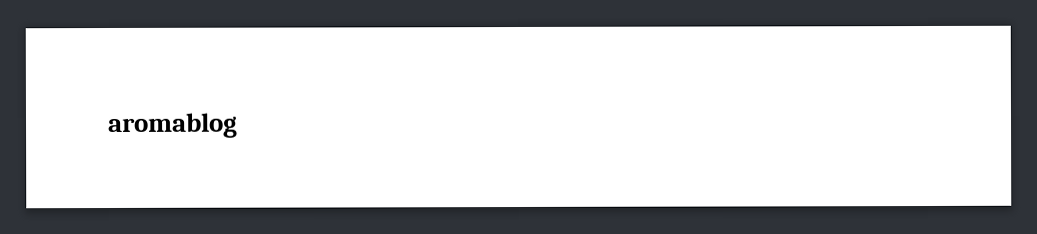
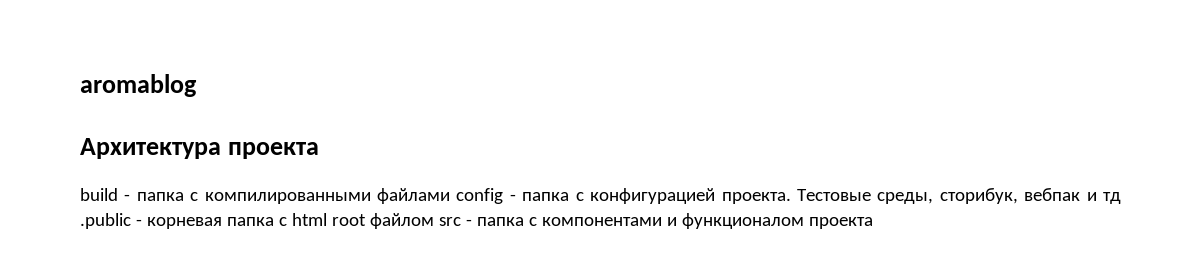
+ Архитектура проекта
+ build - папка с компилированными файлами config - папка с конфигурацией проекта. Тестовые среды, сторибук, вебпак и тд .public - корневая папка с html root файлом src - папка с компонентами и функционалом проекта

